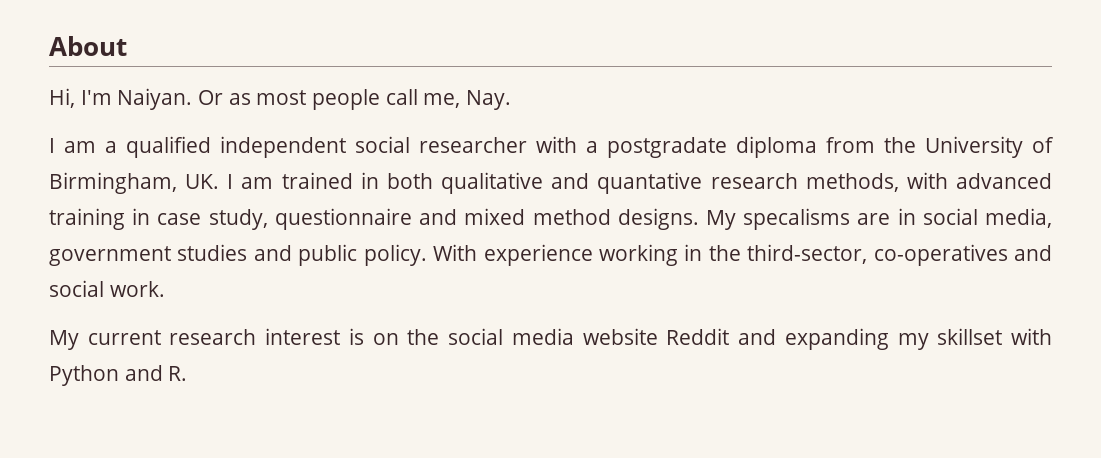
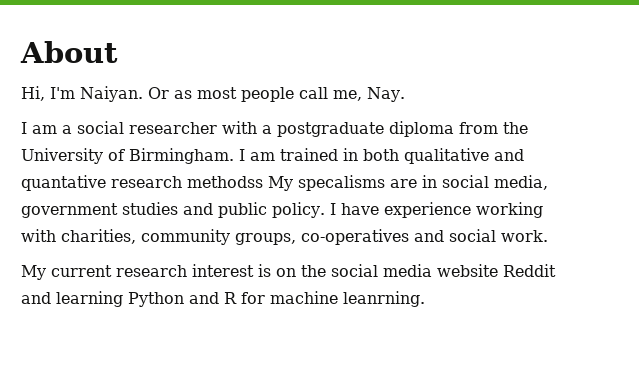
- I am a qualified independent social researcher with a postgradate diploma from the University of Birmingham, UK. I am trained in both qualitative and quantative research methods, with advanced training in case study, questionnaire and mixed method designs. My specalisms are in social media, government studies and public policy.
+ I am a social researcher with a postgraduate diploma from the University of Birmingham. I am trained in both qualitative and quantative research methodss My specalisms are in social media, government studies and public policy.
- With experience working in the third-sector, co-operatives and social work.
+ I have experience working with charities, community groups, co-operatives and social work.
- My current research interest is on the social media website Reddit and expanding my skillset with Python and R.
+ My current research interest is on the social media website Reddit and learning Python and R for machine leanrning.

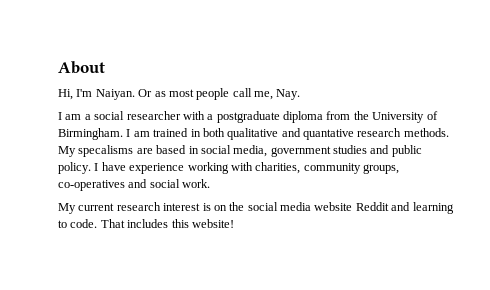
- I am trained in both qualitative and quantative research methodss My specalisms are in social media, government studies and public policy.
+ I am trained in both qualitative and quantative research methods. My specalisms are based in social media, government studies and public policy.
- My current research interest is on the social media website Reddit and learning Python and R for machine leanrning.
+ My current research interest is on the social media website Reddit and learning to code. That includes this website!

